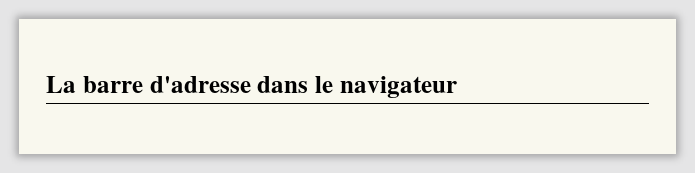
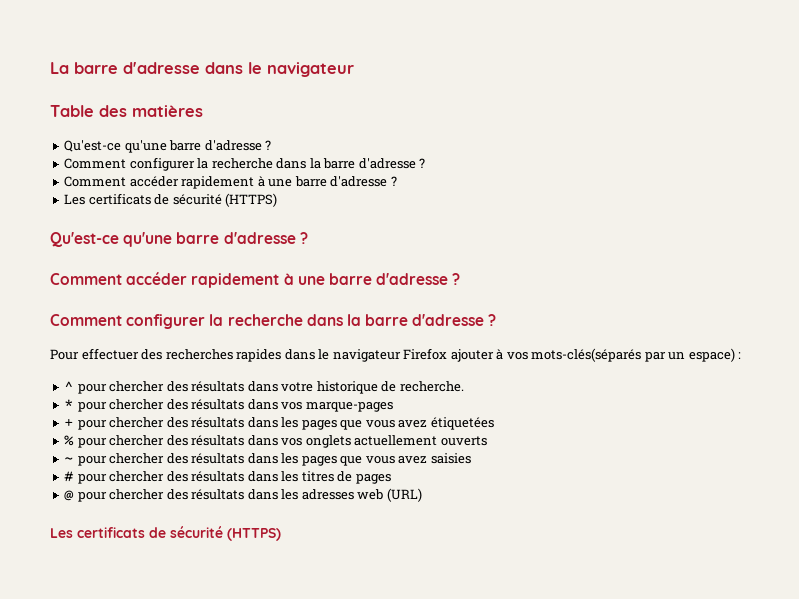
+ Table des matières
+ Qu'est-ce qu'une barre d'adresse ?
+ Comment configurer la recherche dans la barre d'adresse ?
+ Comment accéder rapidement à une barre d'adresse ?
+ Les certificats de sécurité (HTTPS)
+ Qu'est-ce qu'une barre d'adresse ?
+ Comment accéder rapidement à une barre d'adresse ?
+ Comment configurer la recherche dans la barre d'adresse ?
+ Pour effectuer des recherches rapides dans le navigateur Firefox ajouter à vos mots-clés(séparés par un espace) :
+ ^ pour chercher des résultats dans votre historique de recherche.
+ * pour chercher des résultats dans vos marque-pages
+ + pour chercher des résultats dans les pages que vous avez étiquetées
+ % pour chercher des résultats dans vos onglets actuellement ouverts
+ ~ pour chercher des résultats dans les pages que vous avez saisies
+ # pour chercher des résultats dans les titres de pages
+ @ pour chercher des résultats dans les adresses web (URL)
+ Les certificats de sécurité (HTTPS)

